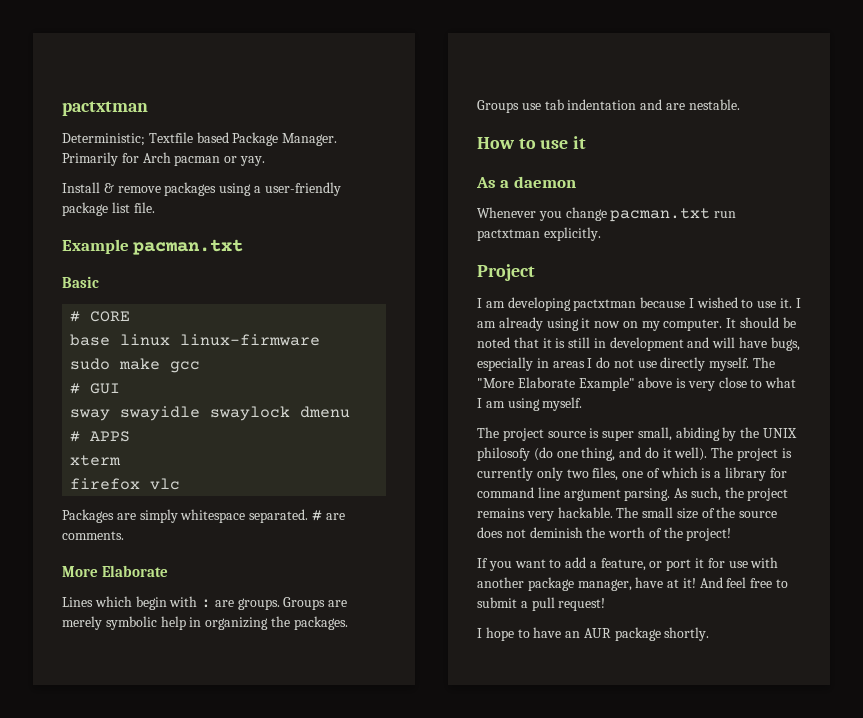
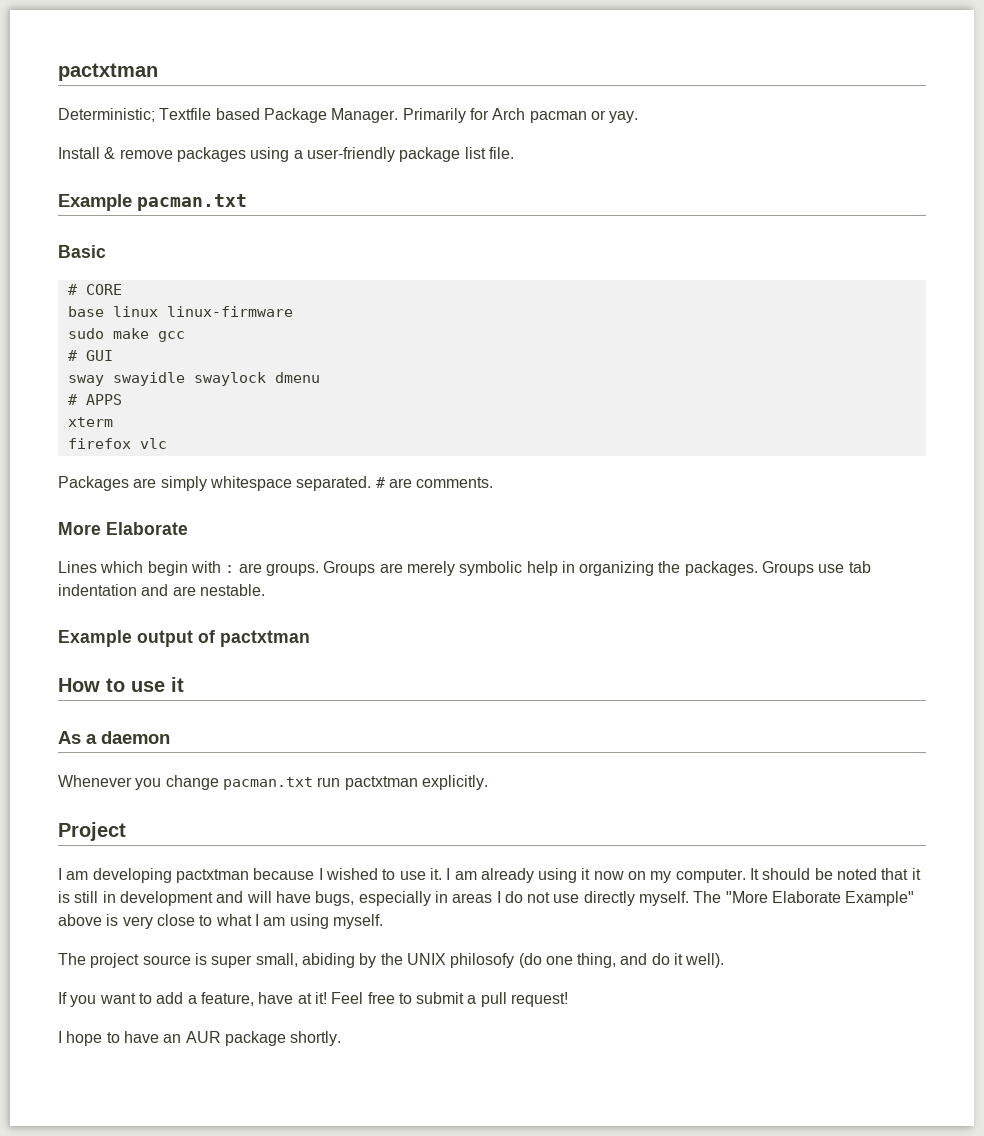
+ Example output of pactxtman
- The project is currently only two files, one of which is a library for command line argument parsing. As such, the project remains very hackable. The small size of the source does not deminish the worth of the project!
- If you want to add a feature, or port it for use with another package manager, have at it!
+ If you want to add a feature, have at it!
- And feel free to submit a pull request!
+ Feel free to submit a pull request!

